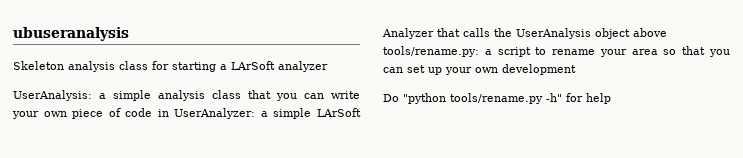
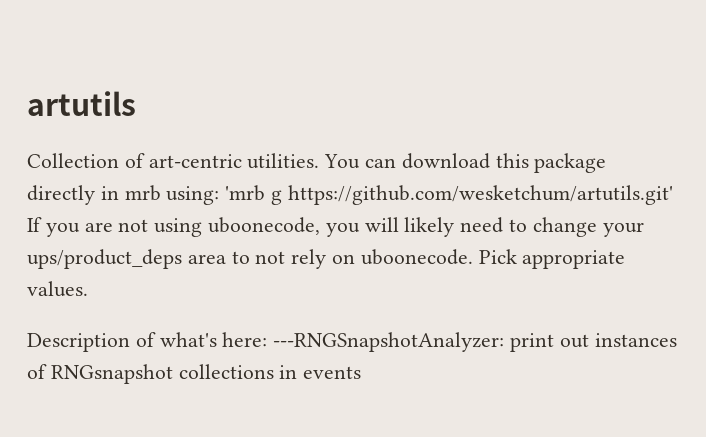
- ubuseranalysis
- Skeleton analysis class for starting a LArSoft analyzer
- UserAnalysis: a simple analysis class that you can write your own piece of code in UserAnalyzer: a simple LArSoft Analyzer that calls the UserAnalysis object above tools/rename.py: a script to rename your area so that you can set up your own development
- Do "python tools/rename.py -h" for help
+ artutils
+ Collection of art-centric utilities. You can download this package directly in mrb using: 'mrb g https://github.com/wesketchum/artutils.git' If you are not using uboonecode, you will likely need to change your ups/product_deps area to not rely on uboonecode. Pick appropriate values.
+ Description of what's here: ---RNGSnapshotAnalyzer: print out instances of RNGsnapshot collections in events

